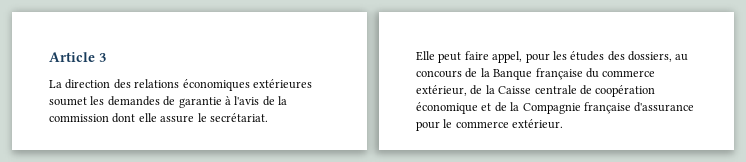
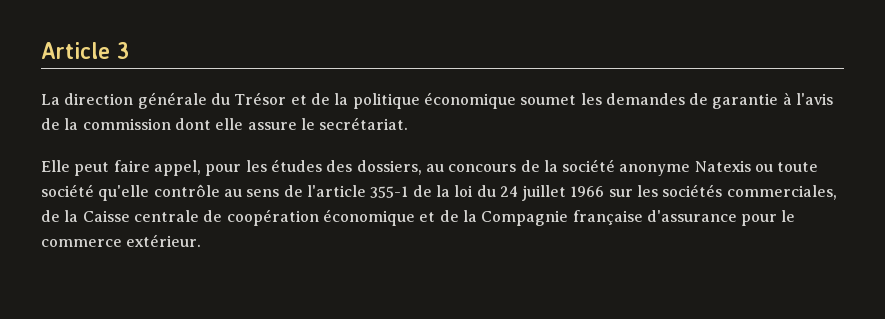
- La direction des relations économiques extérieures soumet les demandes de garantie à l'avis de la commission dont elle assure le secrétariat.
+ La direction générale du Trésor et de la politique économique soumet les demandes de garantie à l'avis de la commission dont elle assure le secrétariat.
- Elle peut faire appel, pour les études des dossiers, au concours de la Banque française du commerce extérieur, de la Caisse centrale de coopération économique et de la Compagnie française d'assurance pour le commerce extérieur.
+ Elle peut faire appel, pour les études des dossiers, au concours de la société anonyme Natexis ou toute société qu'elle contrôle au sens de l'article 355-1 de la loi du 24 juillet 1966 sur les sociétés commerciales, de la Caisse centrale de coopération économique et de la Compagnie française d'assurance pour le commerce extérieur.

